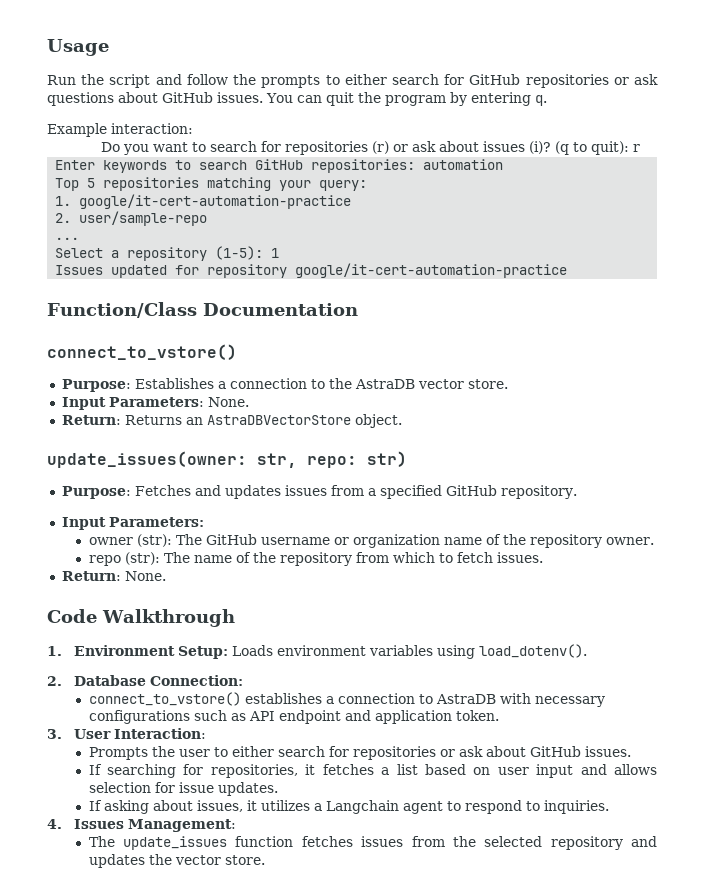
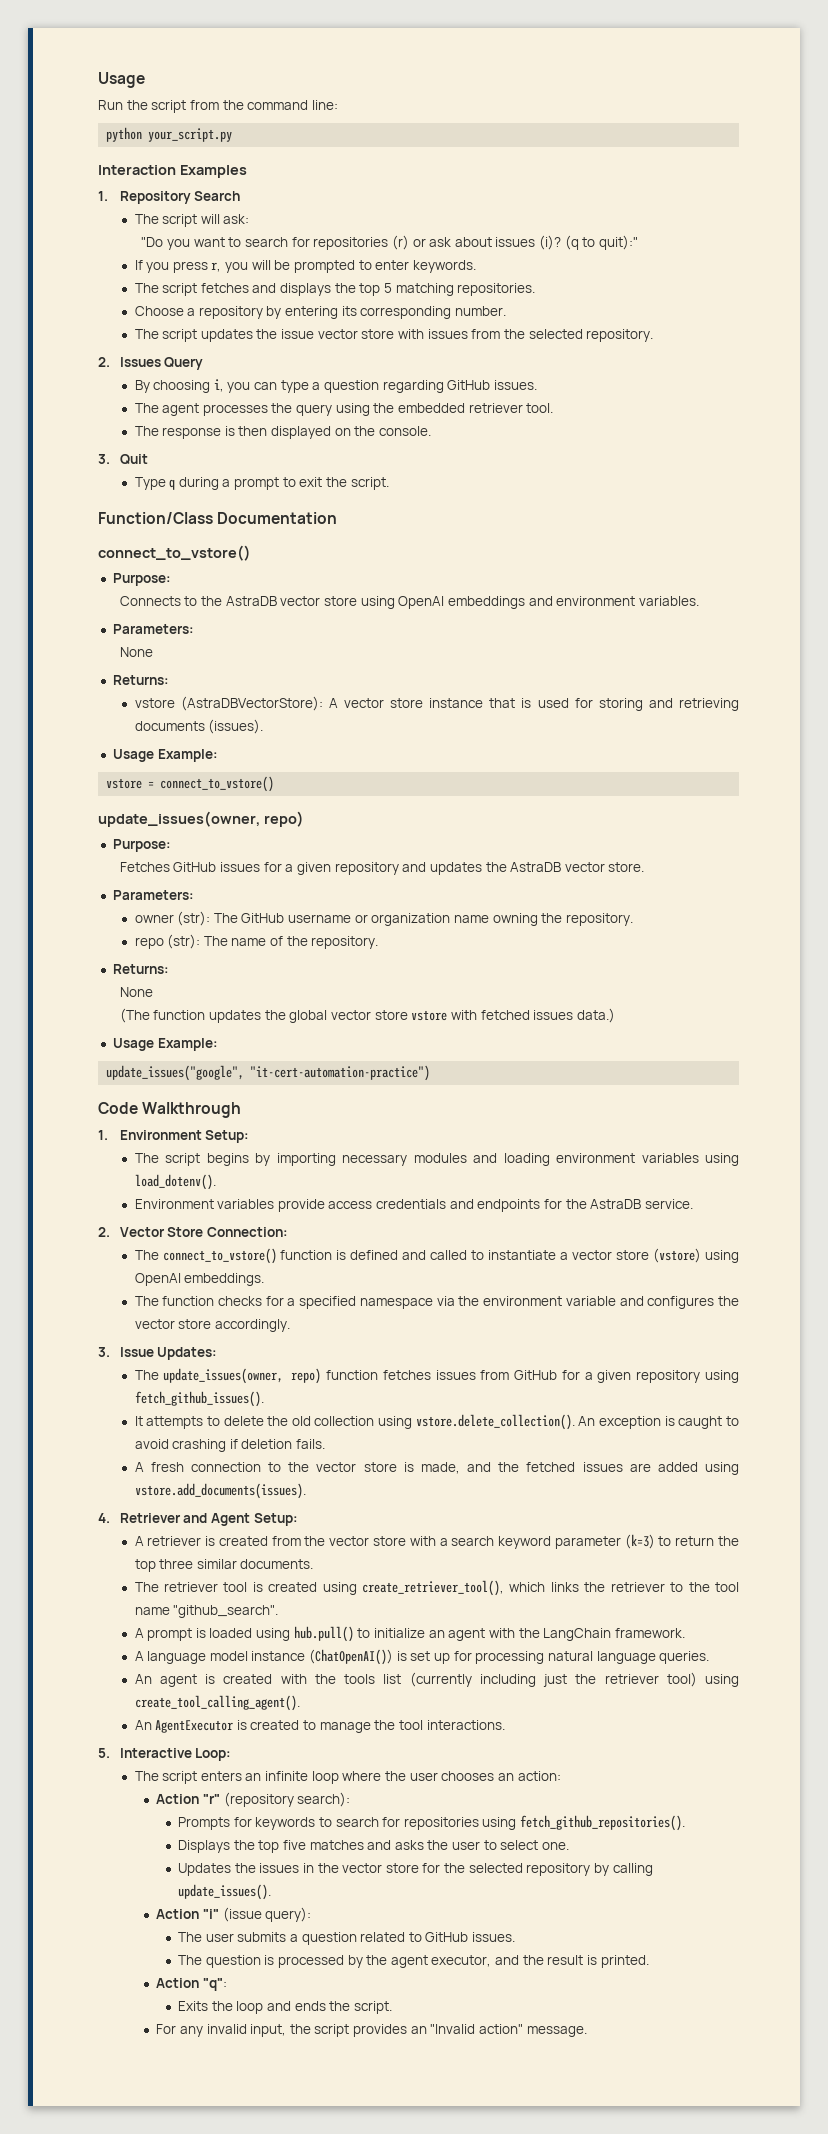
- Run the script and follow the prompts to either search for GitHub repositories or ask questions about GitHub issues. You can quit the program by entering q.
- Example interaction:
- Do you want to search for repositories (r) or ask about issues (i)?
+ Run the script from the command line:
+ python your_script.py
+ Interaction Examples
+ 1. Repository Search
+ The script will ask:
+ "Do you want to search for repositories (r) or ask about issues (i)?
- (q to quit): r
- Enter keywords to search GitHub repositories: automation
- Top 5 repositories matching your query:
- 1. google/it-cert-automation-practice
- 2. user/sample-repo
- ...
- Select a repository (1-5): 1
- Issues updated for repository google/it-cert-automation-practice
+ (q to quit):"
+ If you press r, you will be prompted to enter keywords.
+ The script fetches and displays the top 5 matching repositories.
+ Choose a repository by entering its corresponding number.
+ The script updates the issue vector store with issues from the selected repository.
+ 2. Issues Query
+ By choosing i, you can type a question regarding GitHub issues.
+ The agent processes the query using the embedded retriever tool.
+ The response is then displayed on the console.
+ 3. Quit
+ Type q during a prompt to exit the script.
  Function/Class Documentation
  connect_to_vstore()
- Purpose: Establishes a connection to the AstraDB vector store.
- Input Parameters: None.
- Return: Returns an AstraDBVectorStore object.
- update_issues(owner: str, repo: str)
- Purpose: Fetches and updates issues from a specified GitHub repository.
- Input Parameters:
+ Purpose:
+ Connects to the AstraDB vector store using OpenAI embeddings and environment variables.
+ Parameters:
+ None
+ Returns:
+ vstore (AstraDBVectorStore): A vector store instance that is used for storing and retrieving documents (issues).
+ Usage Example:
+ vstore = connect_to_vstore()
+ update_issues(owner, repo)
+ Purpose:
+ Fetches GitHub issues for a given repository and updates the AstraDB vector store.
+ Parameters:
- owner (str): The GitHub username or organization name of the repository owner.
+ owner (str): The GitHub username or organization name owning the repository.
- repo (str): The name of the repository from which to fetch issues.
- Return: None.
+ repo (str): The name of the repository.
+ Returns:
+ None
+ (The function updates the global vector store vstore with fetched issues data.)
+ Usage Example:
+ update_issues("google", "it-cert-automation-practice")
- 1. Environment Setup: Loads environment variables using load_dotenv().
- 2. Database Connection:
+ 1. Environment Setup:
+ The script begins by importing necessary modules and loading environment variables using load_dotenv().
+ Environment variables provide access credentials and endpoints for the AstraDB service.
+ 2. Vector Store Connection:
- connect_to_vstore() establishes a connection to AstraDB with necessary configurations such as API endpoint and application token.
- 3. User Interaction:
- Prompts the user to either search for repositories or ask about GitHub issues.
- If searching for repositories, it fetches a list based on user input and allows selection for issue updates.
- If asking about issues, it utilizes a Langchain agent to respond to inquiries.
- 4. Issues Management:
- The update_issues function fetches issues from the selected repository and updates the vector store.
+ The connect_to_vstore() function is defined and called to instantiate a vector store (vstore) using OpenAI embeddings.
+ The function checks for a specified namespace via the environment variable and configures the vector store accordingly.
+ 3. Issue Updates:
+ The update_issues(owner, repo) function fetches issues from GitHub for a given repository using fetch_github_issues().
+ It attempts to delete the old collection using vstore.delete_collection(). An exception is caught to avoid crashing if deletion fails.
+ A fresh connection to the vector store is made, and the fetched issues are added using vstore.add_documents(issues).
+ 4. Retriever and Agent Setup:
+ A retriever is created from the vector store with a search keyword parameter (k=3) to return the top three similar documents.
+ The retriever tool is created using create_retriever_tool(), which links the retriever to the tool name "github_search".
+ A prompt is loaded using hub.pull() to initialize an agent with the LangChain framework.
+ A language model instance (ChatOpenAI()) is set up for processing natural language queries.
+ An agent is created with the tools list (currently including just the retriever tool) using create_tool_calling_agent().
+ An AgentExecutor is created to manage the tool interactions.
+ 5. Interactive Loop:
+ The script enters an infinite loop where the user chooses an action:
+ Action "r" (repository search):
+ Prompts for keywords to search for repositories using fetch_github_repositories().
+ Displays the top five matches and asks the user to select one.
+ Updates the issues in the vector store for the selected repository by calling update_issues().
+ Action "i" (issue query):
+ The user submits a question related to GitHub issues.
+ The question is processed by the agent executor, and the result is printed.
+ Action "q":
+ Exits the loop and ends the script.
+ For any invalid input, the script provides an "Invalid action" message.

